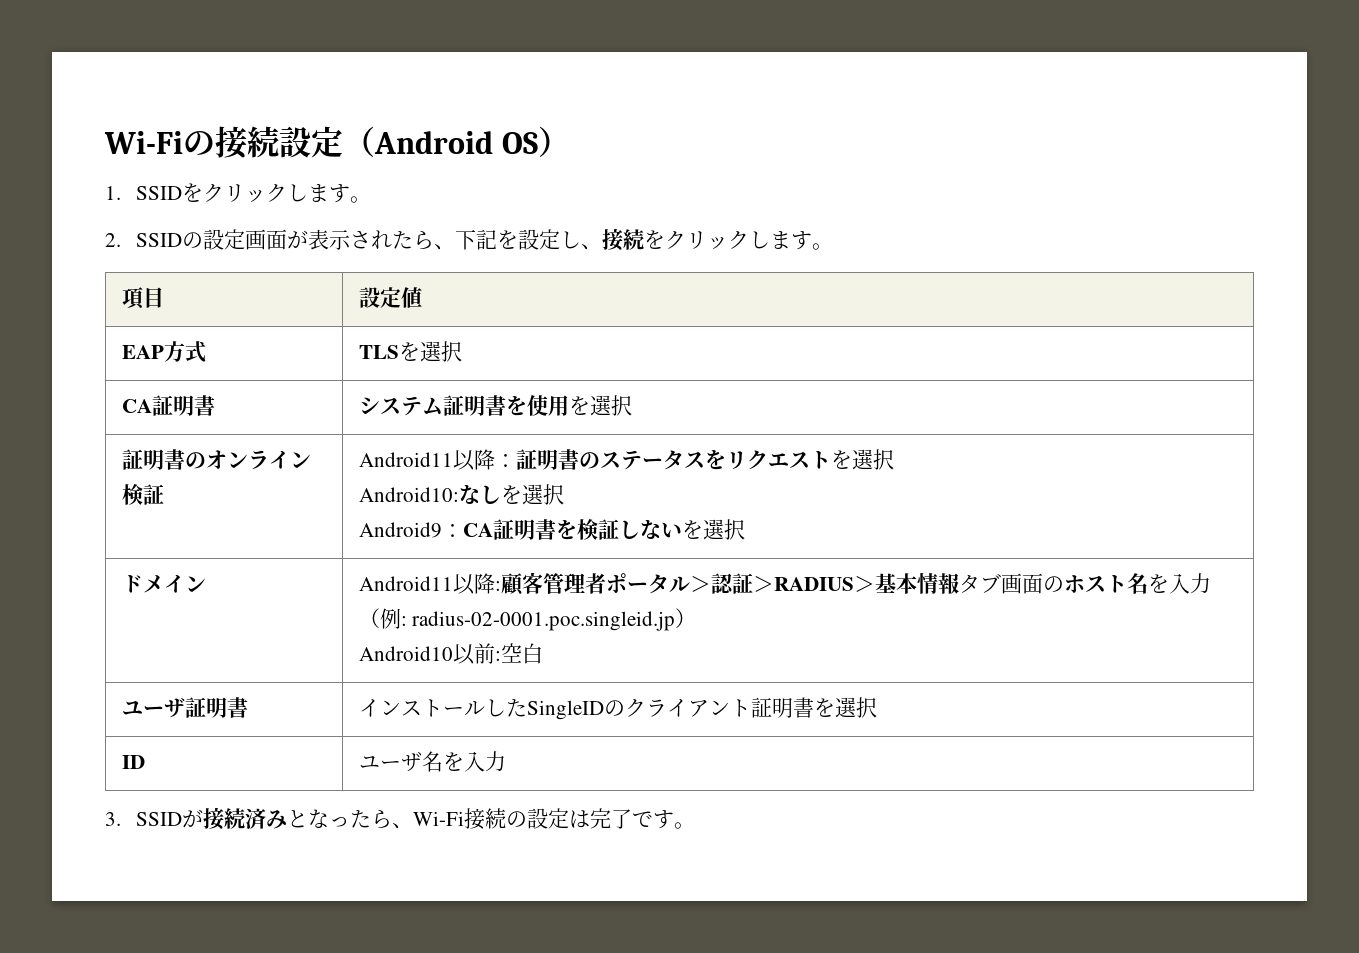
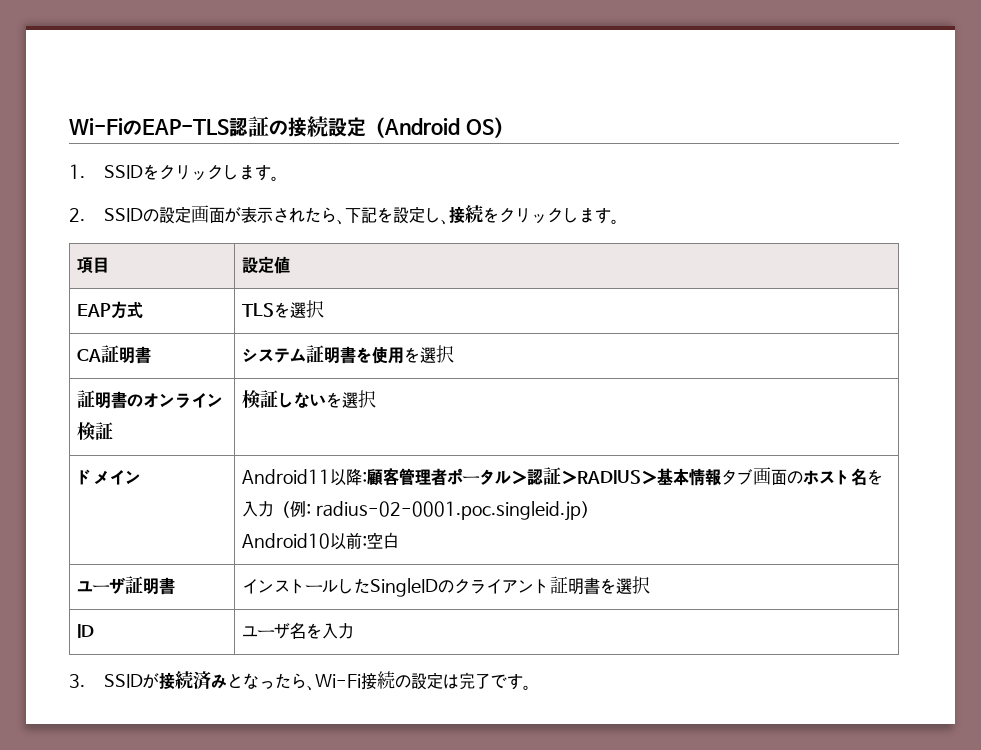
- Wi-Fiの接続設定（Android OS）
+ Wi-FiのEAP-TLS認証の接続設定（Android OS）
- 証明書のオンライン検証 | Android11以降：証明書のステータスをリクエストを選択
- Android10:なしを選択
- Android9：CA証明書を検証しないを選択
+ 証明書のオンライン検証 | 検証しないを選択

